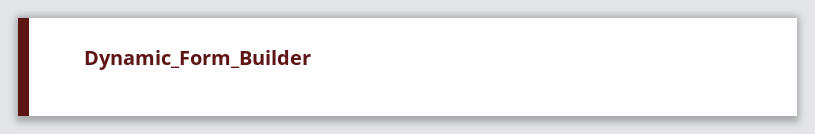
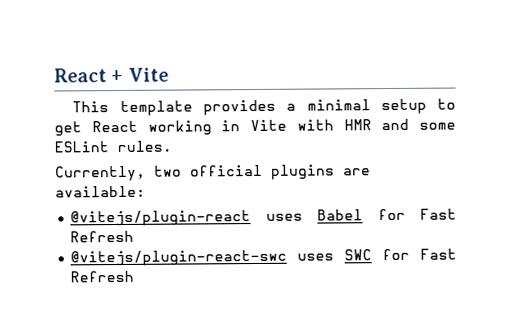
- Dynamic_Form_Builder
+ React + Vite
+ This template provides a minimal setup to get React working in Vite with HMR and some ESLint rules.
+ Currently, two official plugins are available:
+ @vitejs/plugin-react uses Babel for Fast Refresh
+ @vitejs/plugin-react-swc uses SWC for Fast Refresh

